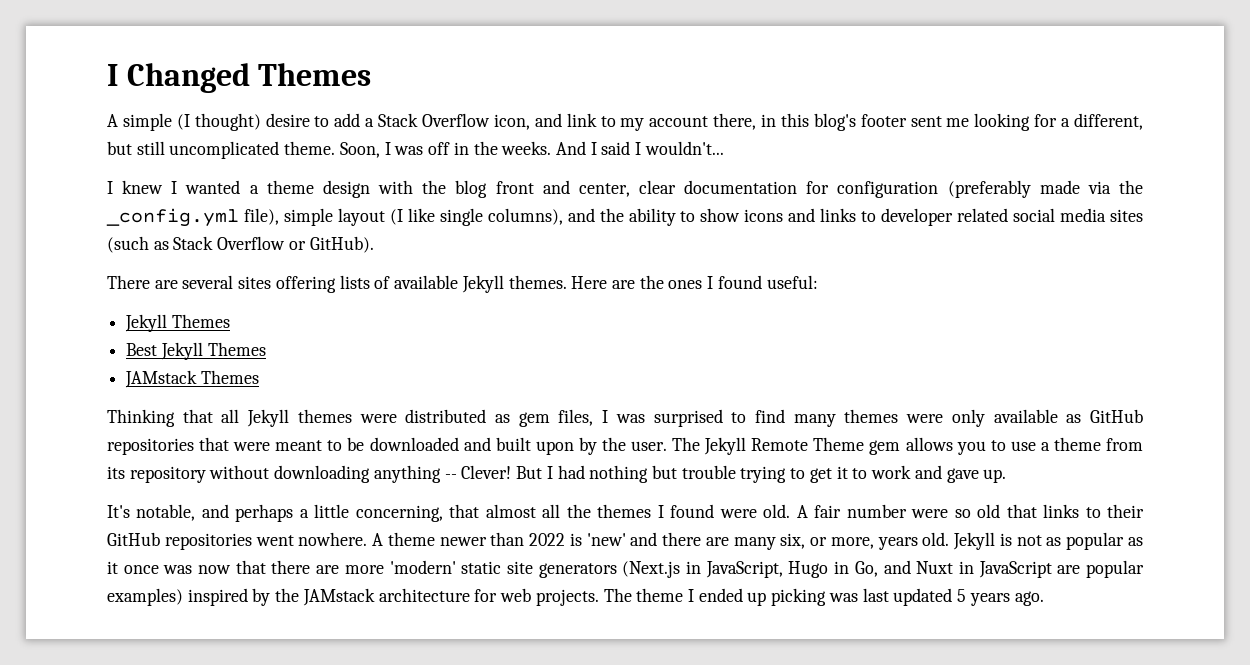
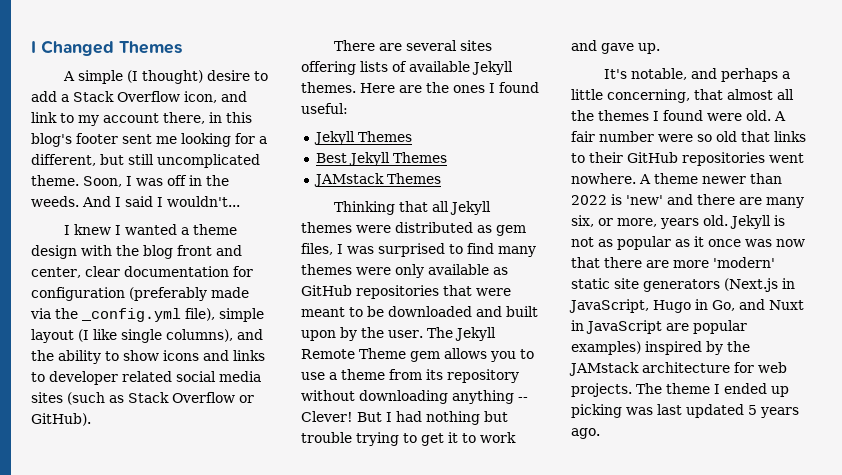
- Soon, I was off in the weeks.
+ Soon, I was off in the weeds.

